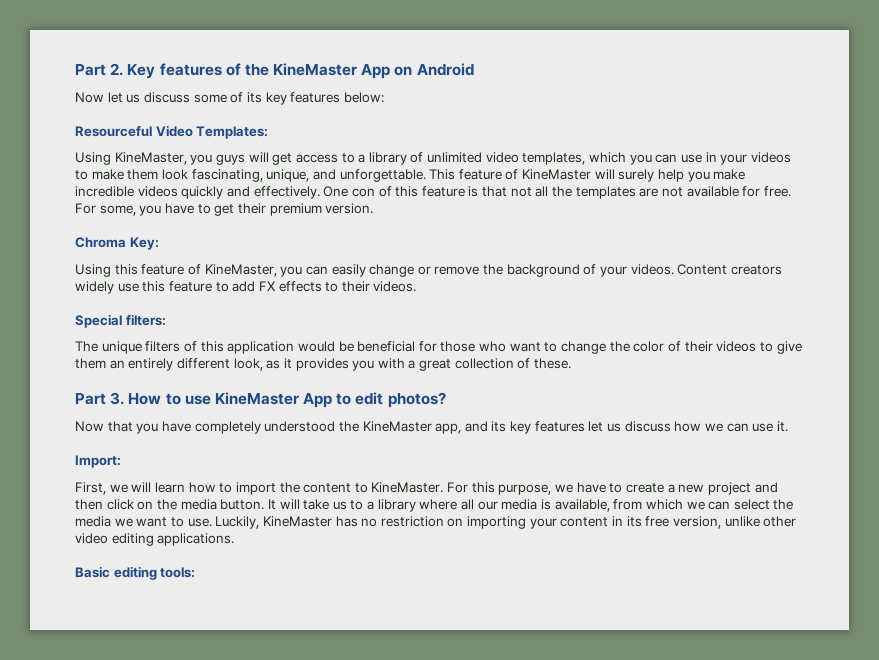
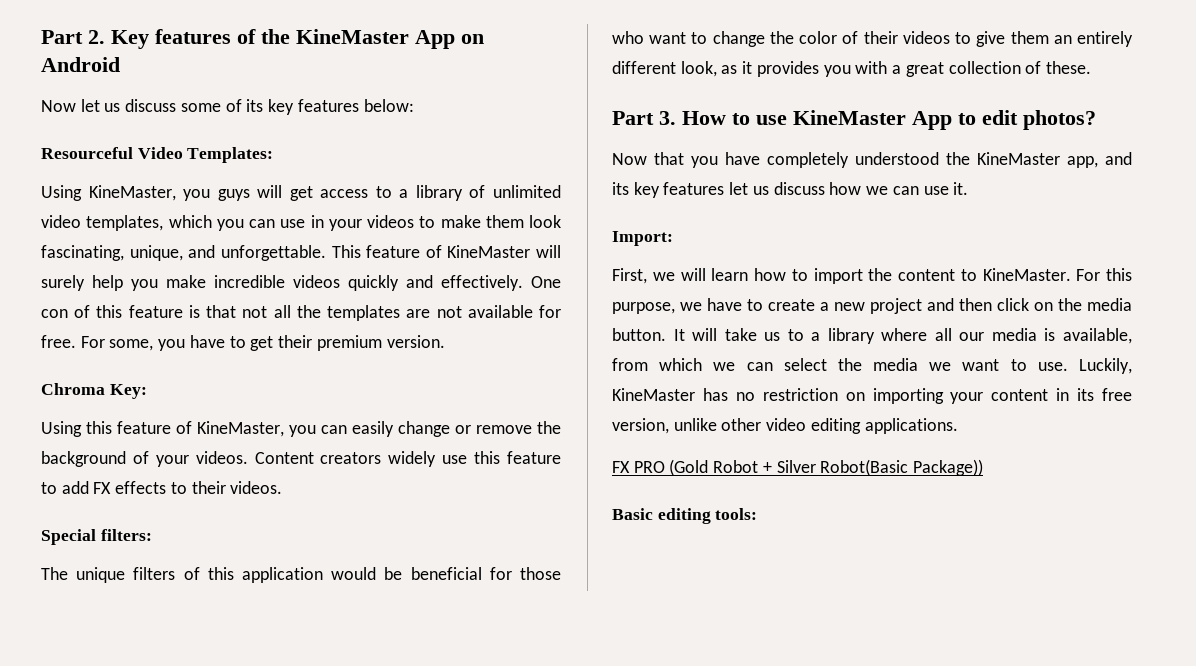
+ FX PRO (Gold Robot + Silver Robot(Basic Package))

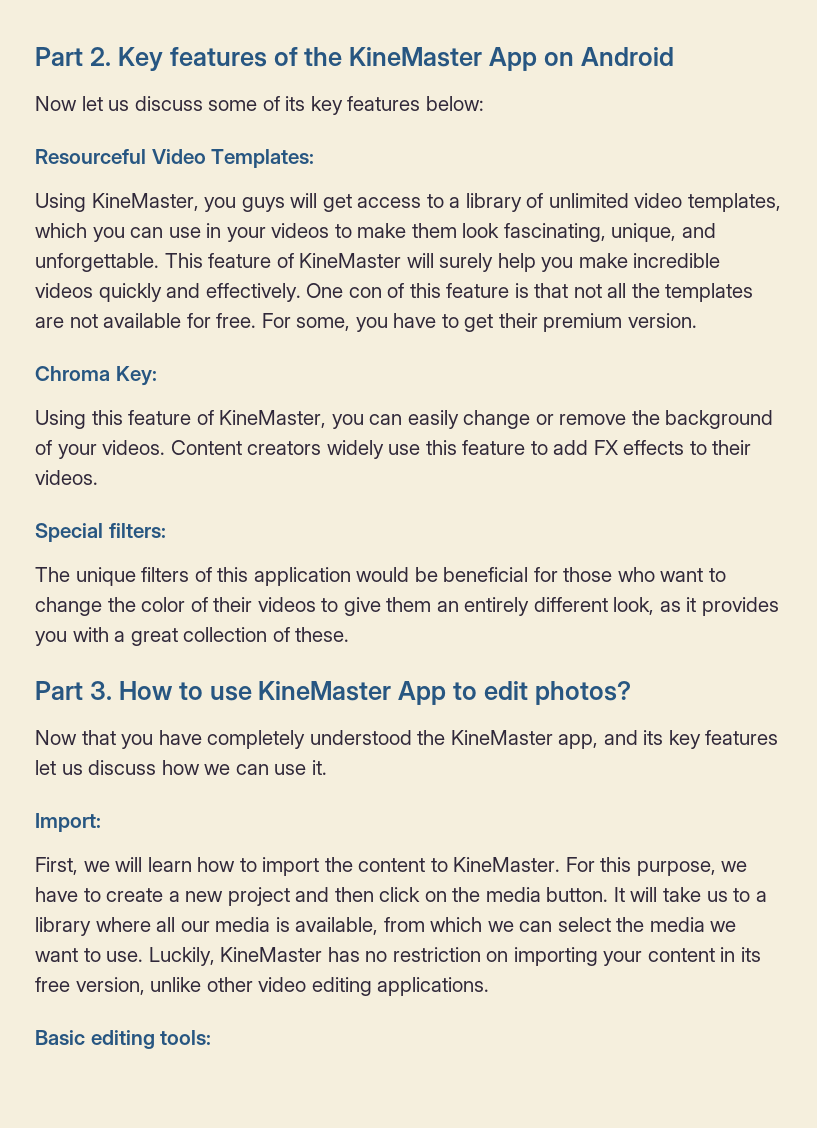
- FX PRO (Gold Robot + Silver Robot(Basic Package))

